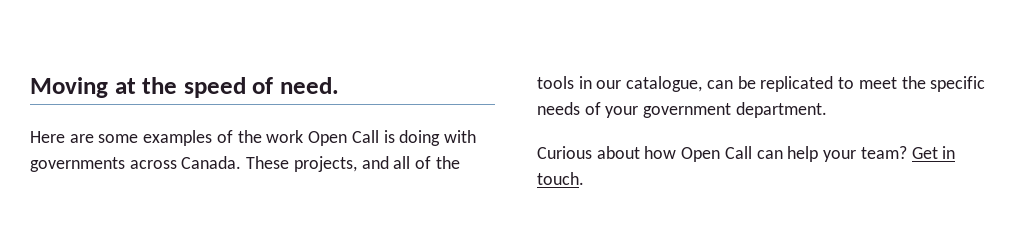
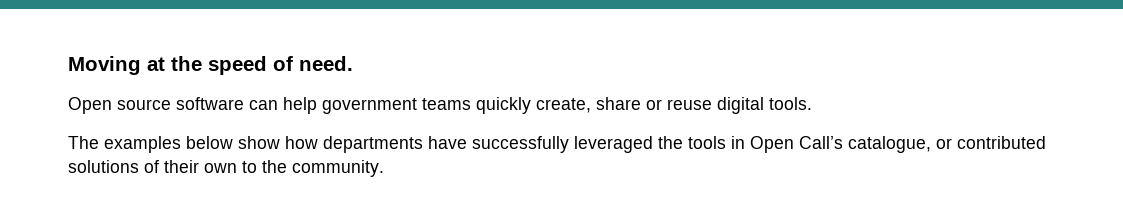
- Here are some examples of the work Open Call is doing with governments across Canada. These projects, and all of the tools in our catalogue, can be replicated to meet the specific needs of your government department.
- Curious about how Open Call can help your team? Get in touch.
+ Open source software can help government teams quickly create, share or reuse digital tools.
+ The examples below show how departments have successfully leveraged the tools in Open Call’s catalogue, or contributed solutions of their own to the community.

